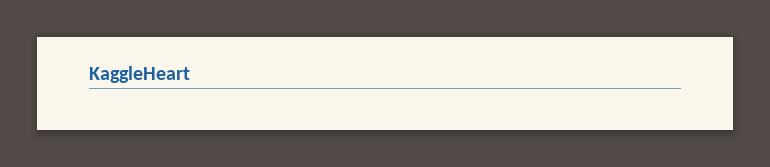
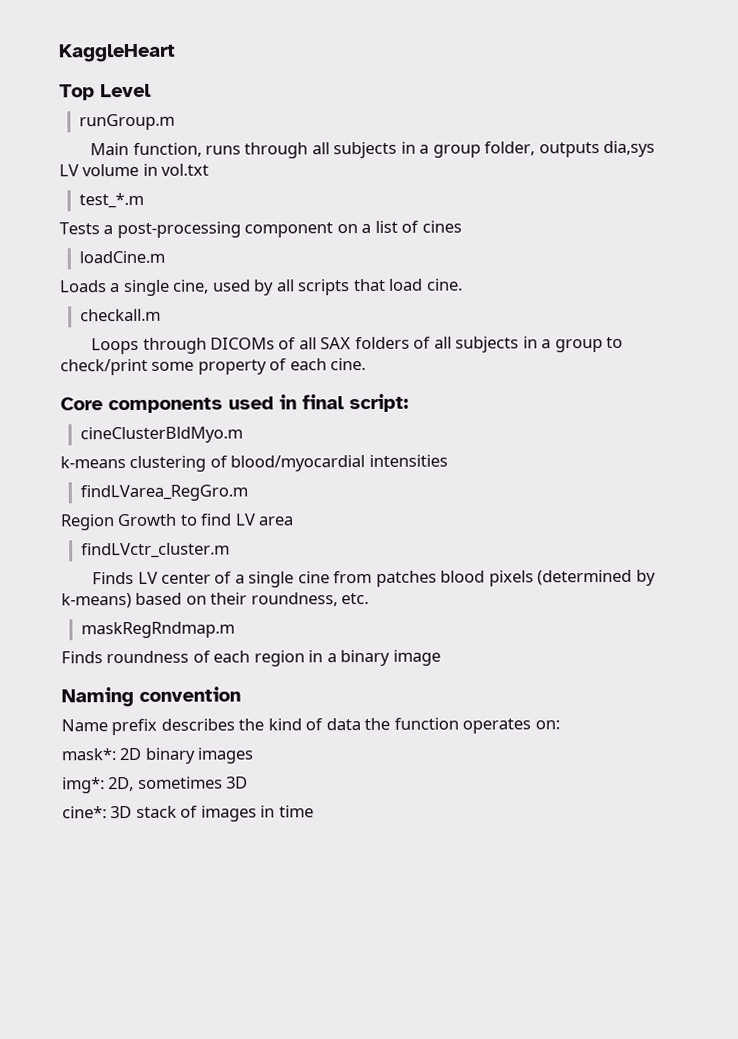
+ Top Level
+ runGroup.m
+ Main function, runs through all subjects in a group folder, outputs dia,sys LV volume in vol.txt
+ test_*.m
+ Tests a post-processing component on a list of cines
+ loadCine.m
+ Loads a single cine, used by all scripts that load cine.
+ checkall.m
+ Loops through DICOMs of all SAX folders of all subjects in a group to check/print some property of each cine.
+ Core components used in final script:
+ cineClusterBldMyo.m
+ k-means clustering of blood/myocardial intensities
+ findLVarea_RegGro.m
+ Region Growth to find LV area
+ findLVctr_cluster.m
+ Finds LV center of a single cine from patches blood pixels (determined by k-means) based on their roundness, etc.
+ maskRegRndmap.m
+ Finds roundness of each region in a binary image
+ Naming convention
+ Name prefix describes the kind of data the function operates on:
+ mask*: 2D binary images
+ img*: 2D, sometimes 3D
+ cine*: 3D stack of images in time

